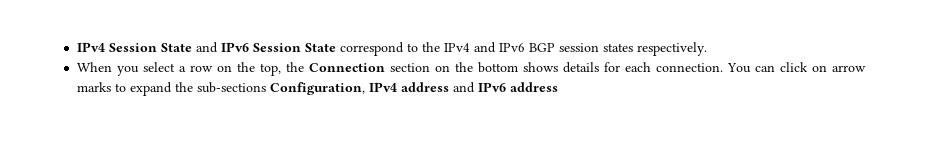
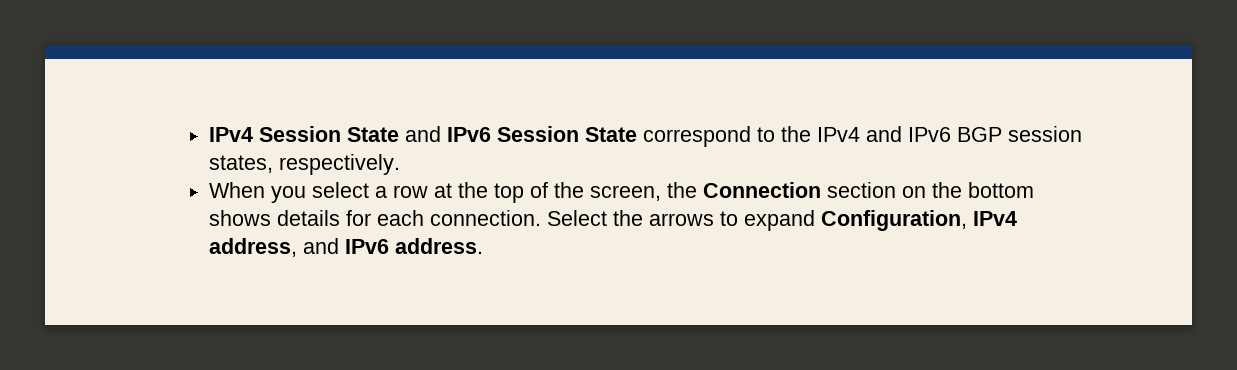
- IPv4 Session State and IPv6 Session State correspond to the IPv4 and IPv6 BGP session states respectively.
+ IPv4 Session State and IPv6 Session State correspond to the IPv4 and IPv6 BGP session states, respectively.
- When you select a row on the top, the Connection section on the bottom shows details for each connection.
+ When you select a row at the top of the screen, the Connection section on the bottom shows details for each connection.
- You can click on arrow marks to expand the sub-sections Configuration, IPv4 address and IPv6 address
+ Select the arrows to expand Configuration, IPv4 address, and IPv6 address.

